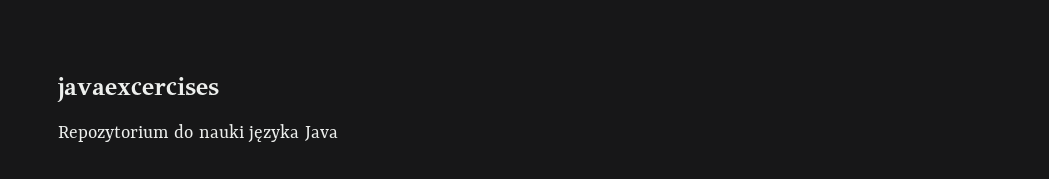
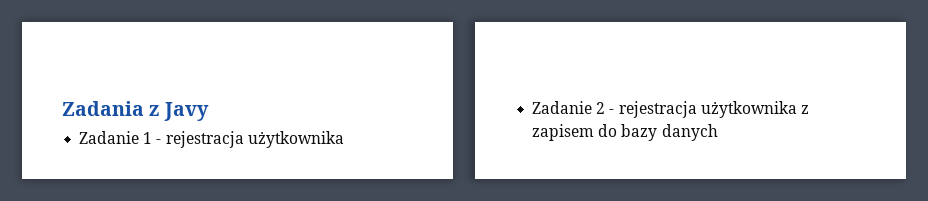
- javaexcercises
- Repozytorium do nauki języka Java
+ Zadania z Javy
+ Zadanie 1 - rejestracja użytkownika
+ Zadanie 2 - rejestracja użytkownika z zapisem do bazy danych

